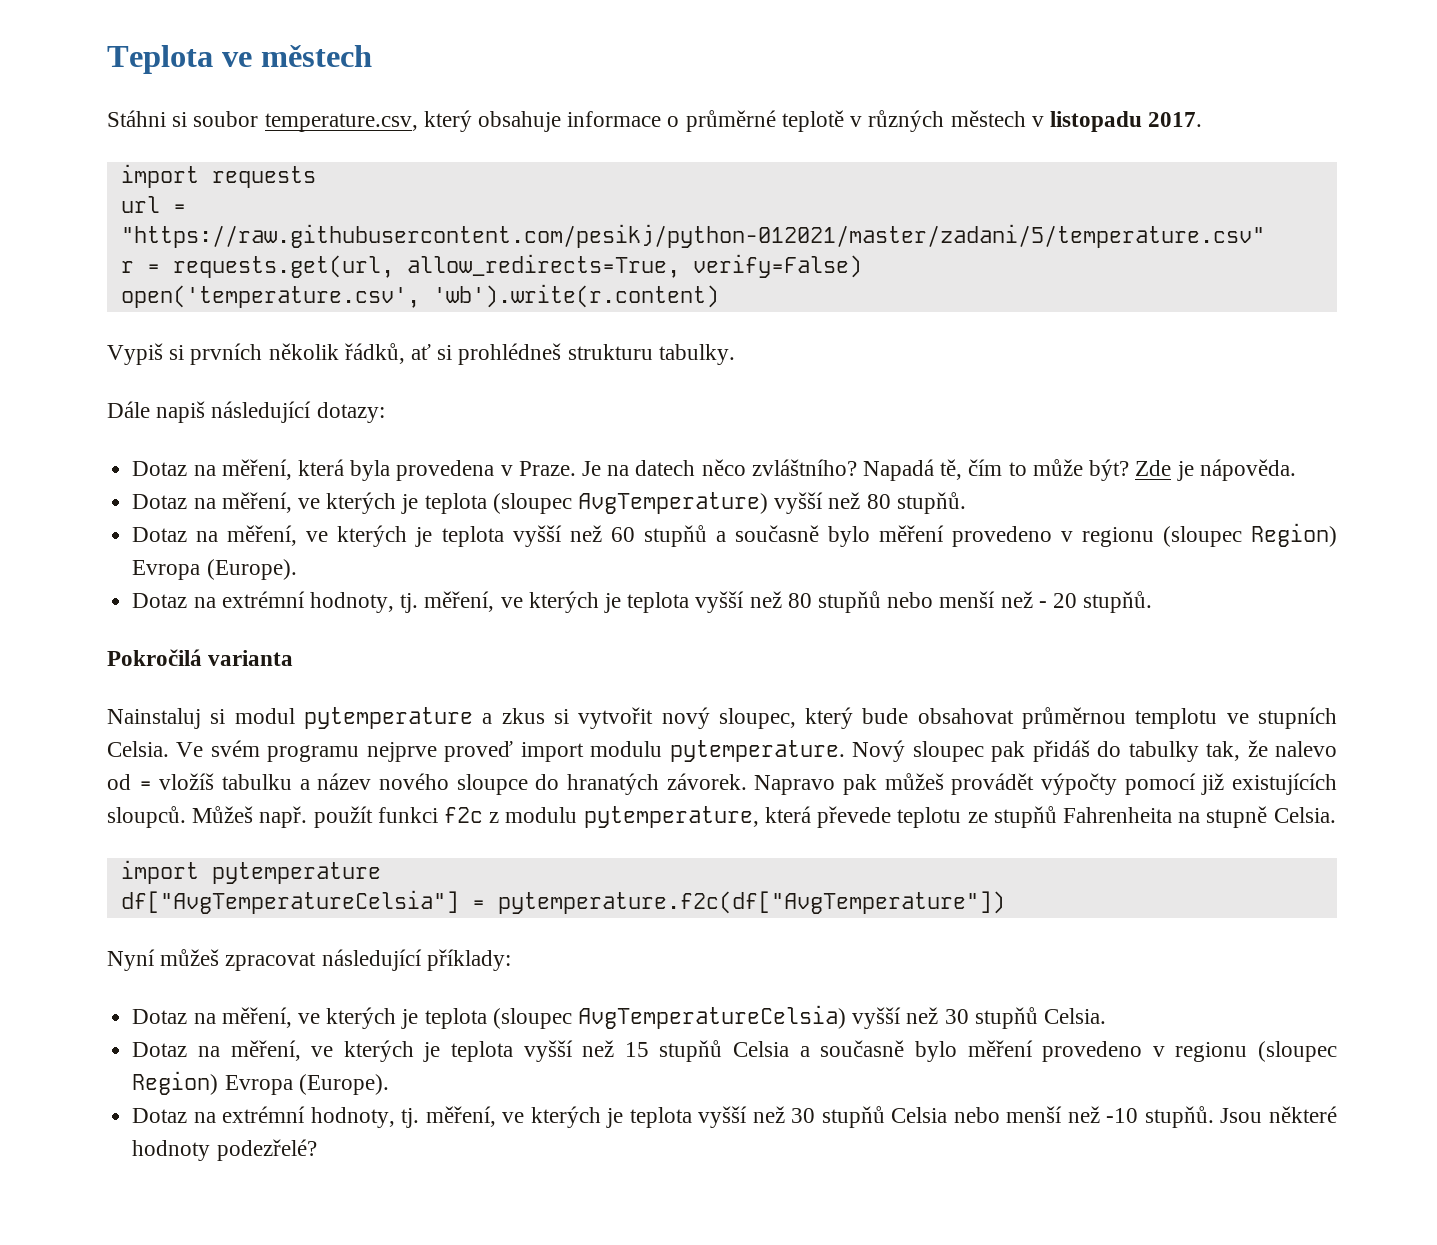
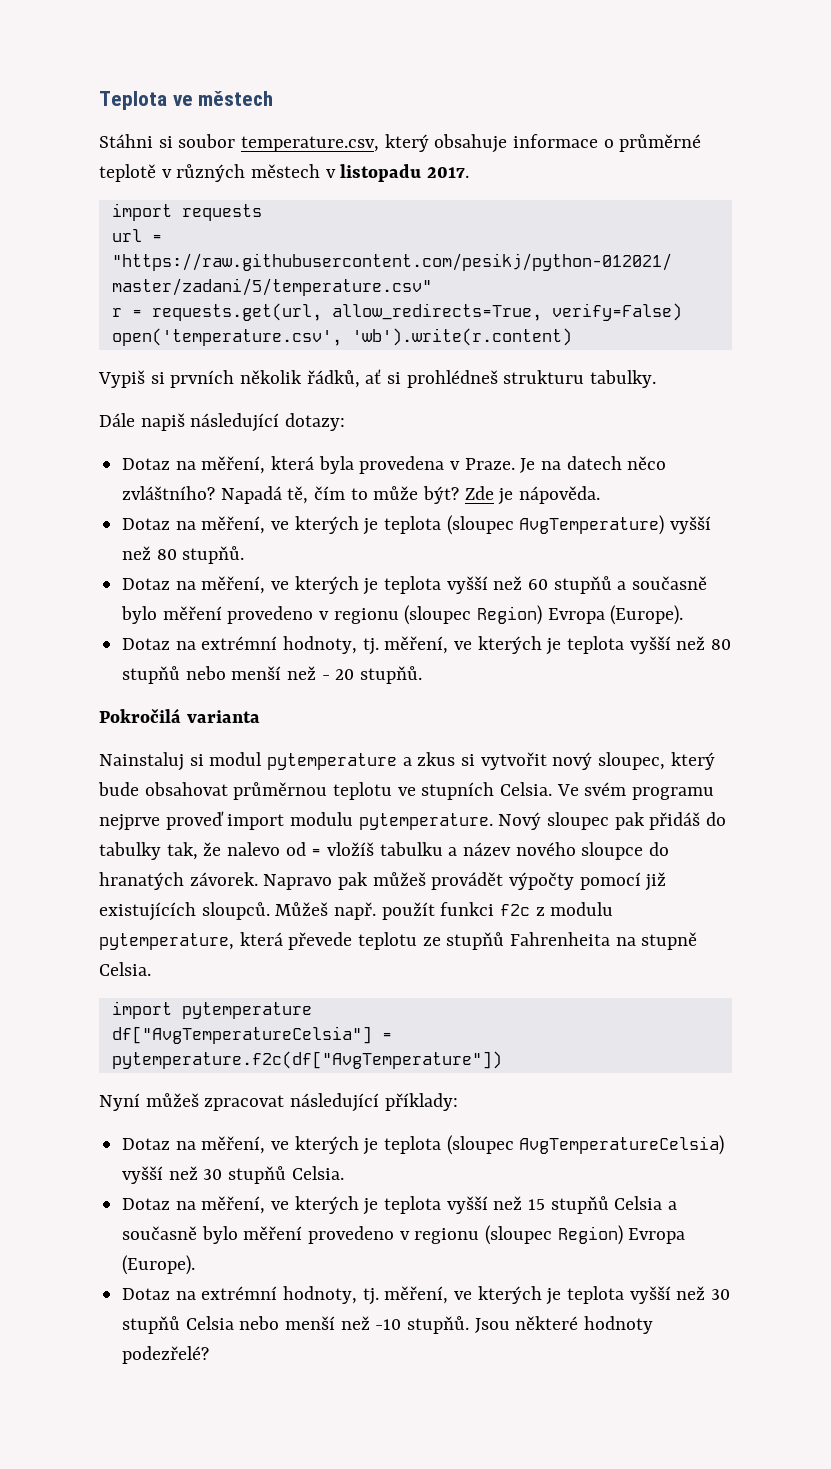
- Nainstaluj si modul pytemperature a zkus si vytvořit nový sloupec, který bude obsahovat průměrnou templotu ve stupních Celsia.
+ Nainstaluj si modul pytemperature a zkus si vytvořit nový sloupec, který bude obsahovat průměrnou teplotu ve stupních Celsia.

